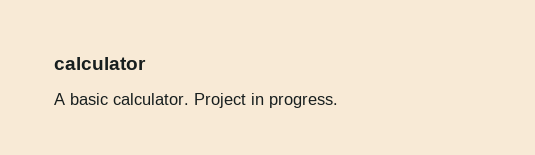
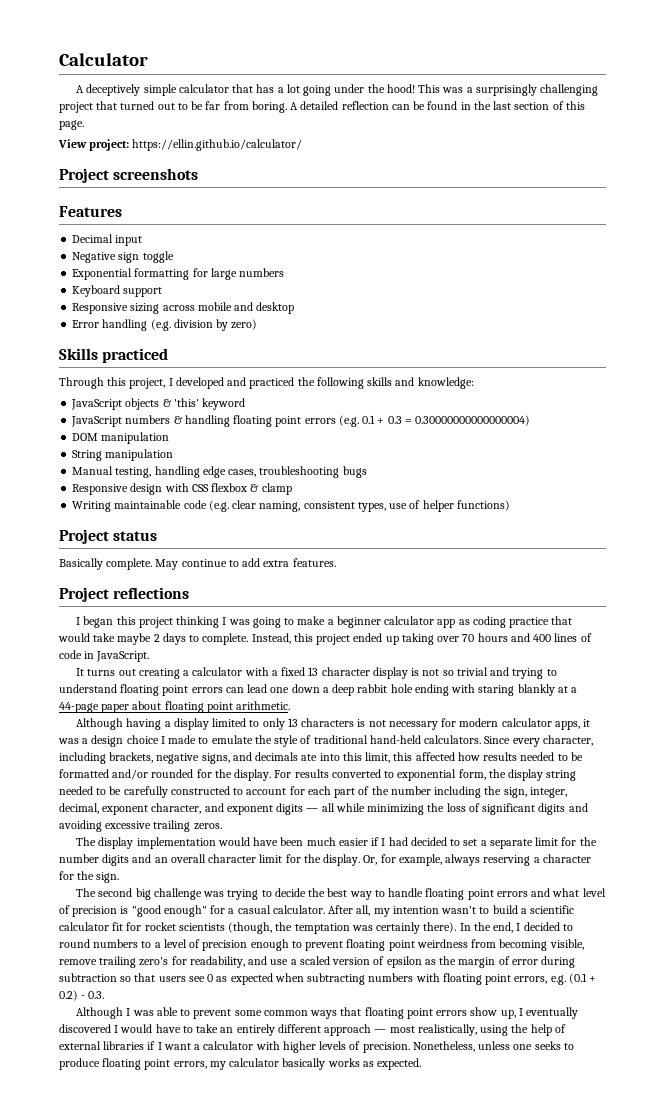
- calculator
- A basic calculator. Project in progress.
+ Calculator
+ A deceptively simple calculator that has a lot going under the hood! This was a surprisingly challenging project that turned out to be far from boring. A detailed reflection can be found in the last section of this page.
+ View project: https://ellin.github.io/calculator/
+ Project screenshots
+ Features
+ Decimal input
+ Negative sign toggle
+ Exponential formatting for large numbers
+ Keyboard support
+ Responsive sizing across mobile and desktop
+ Error handling (e.g. division by zero)
+ Skills practiced
+ Through this project, I developed and practiced the following skills and knowledge:
+ JavaScript objects & 'this' keyword
+ JavaScript numbers & handling floating point errors (e.g. 0.1 + 0.3 = 0.30000000000000004)
+ DOM manipulation
+ String manipulation
+ Manual testing, handling edge cases, troubleshooting bugs
+ Responsive design with CSS flexbox & clamp
+ Writing maintainable code (e.g. clear naming, consistent types, use of helper functions)
+ Project status
+ Basically complete. May continue to add extra features.
+ Project reflections
+ I began this project thinking I was going to make a beginner calculator app as coding practice that would take maybe 2 days to complete. Instead, this project ended up taking over 70 hours and 400 lines of code in JavaScript.
+ It turns out creating a calculator with a fixed 13 character display is not so trivial and trying to understand floating point errors can lead one down a deep rabbit hole ending with staring blankly at a 44-page paper about floating point arithmetic.
+ Although having a display limited to only 13 characters is not necessary for modern calculator apps, it was a design choice I made to emulate the style of traditional hand-held calculators. Since every character, including brackets, negative signs, and decimals ate into this limit, this affected how results needed to be formatted and/or rounded for the display. For results converted to exponential form, the display string needed to be carefully constructed to account for each part of the number including the sign, integer, decimal, exponent character, and exponent digits — all while minimizing the loss of significant digits and avoiding excessive trailing zeros.
+ The display implementation would have been much easier if I had decided to set a separate limit for the number digits and an overall character limit for the display. Or, for example, always reserving a character for the sign.
+ The second big challenge was trying to decide the best way to handle floating point errors and what level of precision is "good enough" for a casual calculator. After all, my intention wasn't to build a scientific calculator fit for rocket scientists (though, the temptation was certainly there). In the end, I decided to round numbers to a level of precision enough to prevent floating point weirdness from becoming visible, remove trailing zero's for readability, and use a scaled version of epsilon as the margin of error during subtraction so that users see 0 as expected when subtracting numbers with floating point errors, e.g. (0.1 + 0.2) - 0.3.
+ Although I was able to prevent some common ways that floating point errors show up, I eventually discovered I would have to take an entirely different approach — most realistically, using the help of external libraries if I want a calculator with higher levels of precision. Nonetheless, unless one seeks to produce floating point errors, my calculator basically works as expected.

